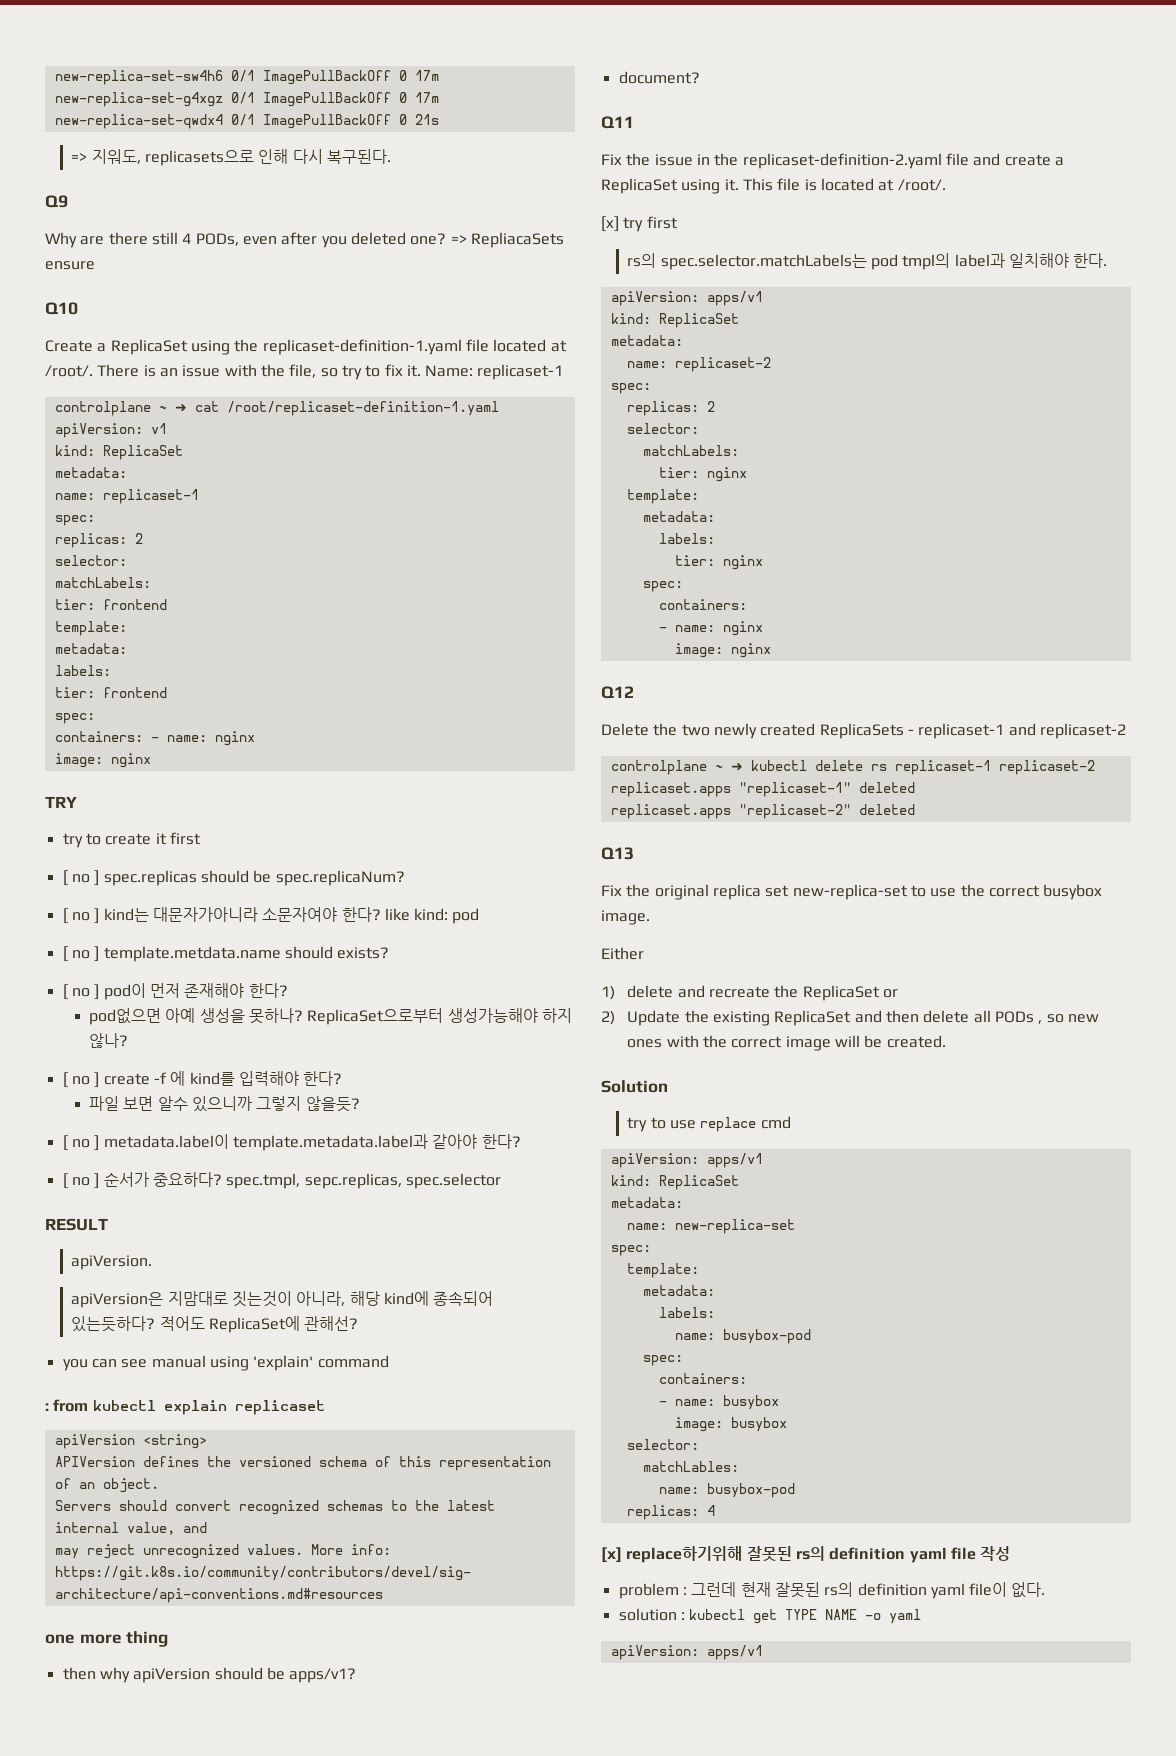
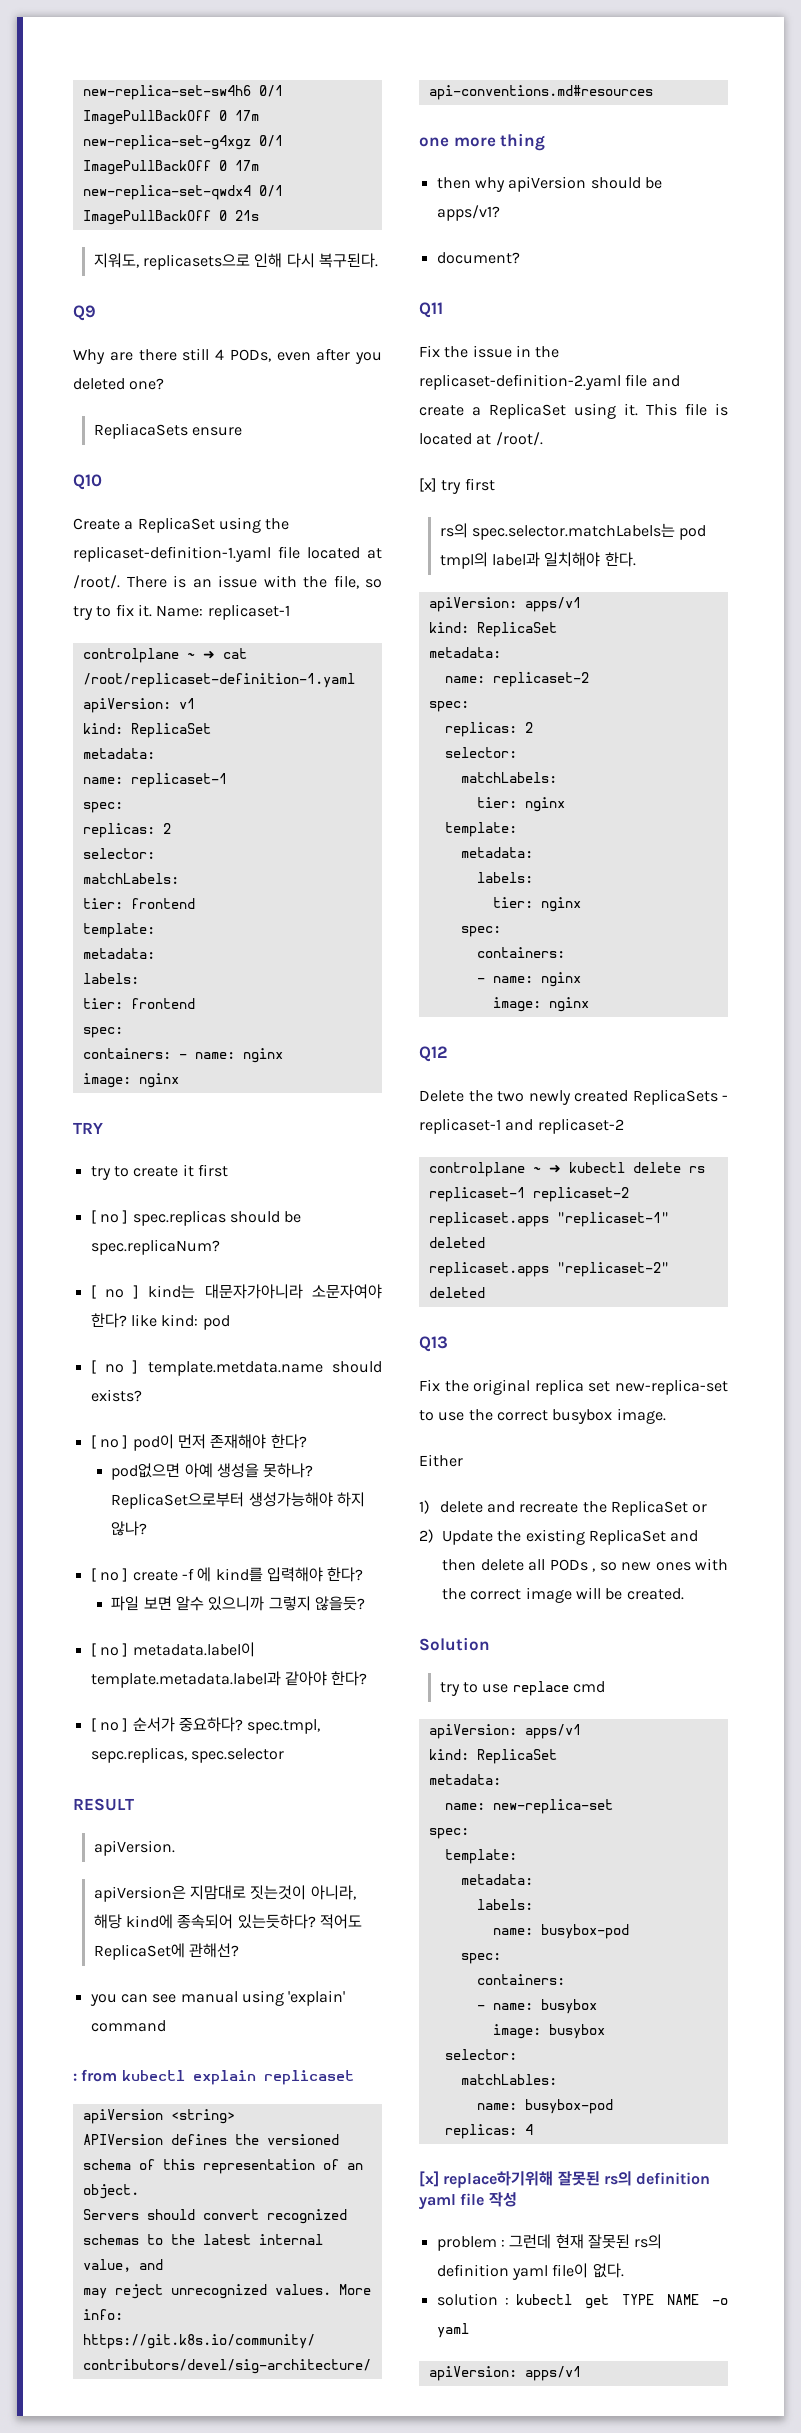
- => 지워도, replicasets으로 인해 다시 복구된다.
+ 지워도, replicasets으로 인해 다시 복구된다.
- Why are there still 4 PODs, even after you deleted one? => RepliacaSets ensure
+ Why are there still 4 PODs, even after you deleted one?
+ RepliacaSets ensure

